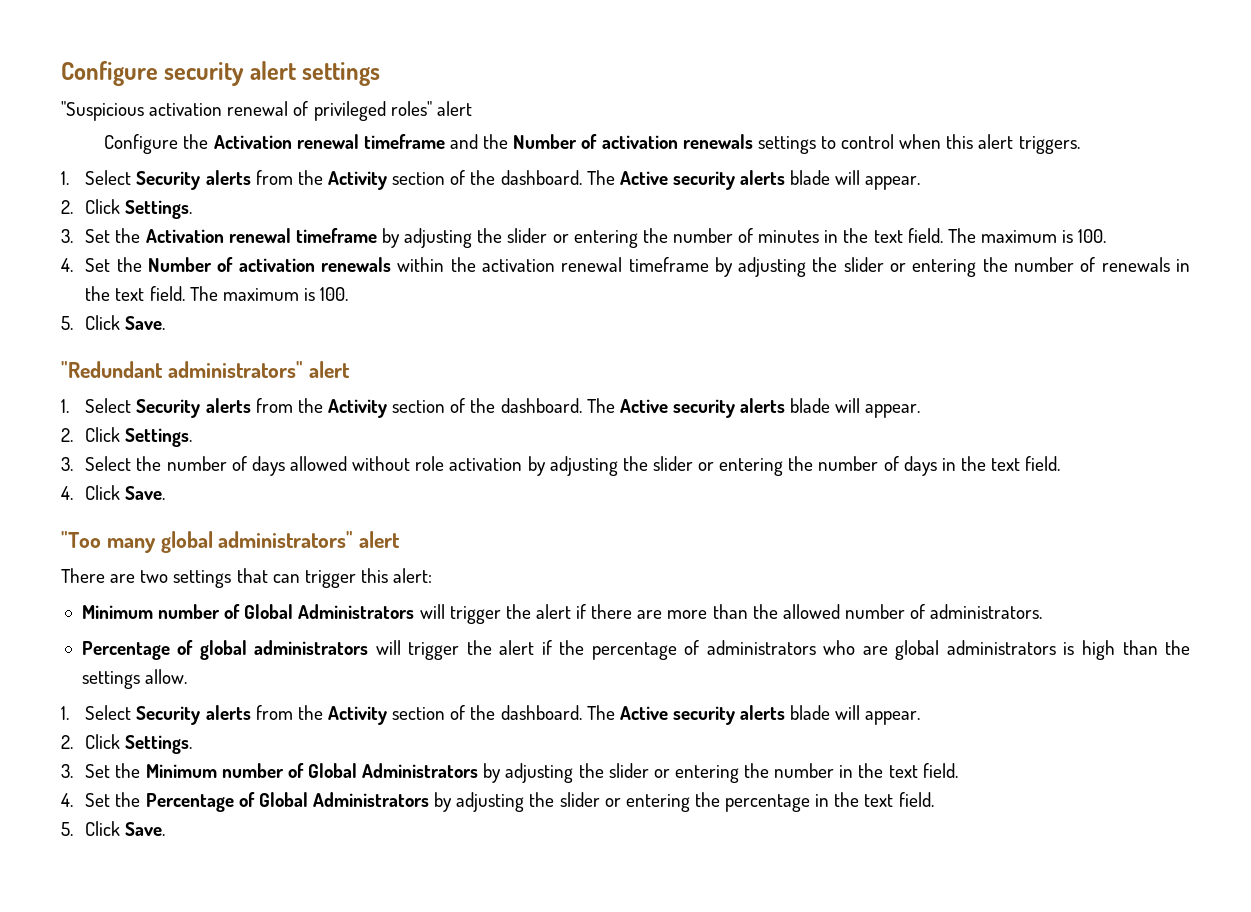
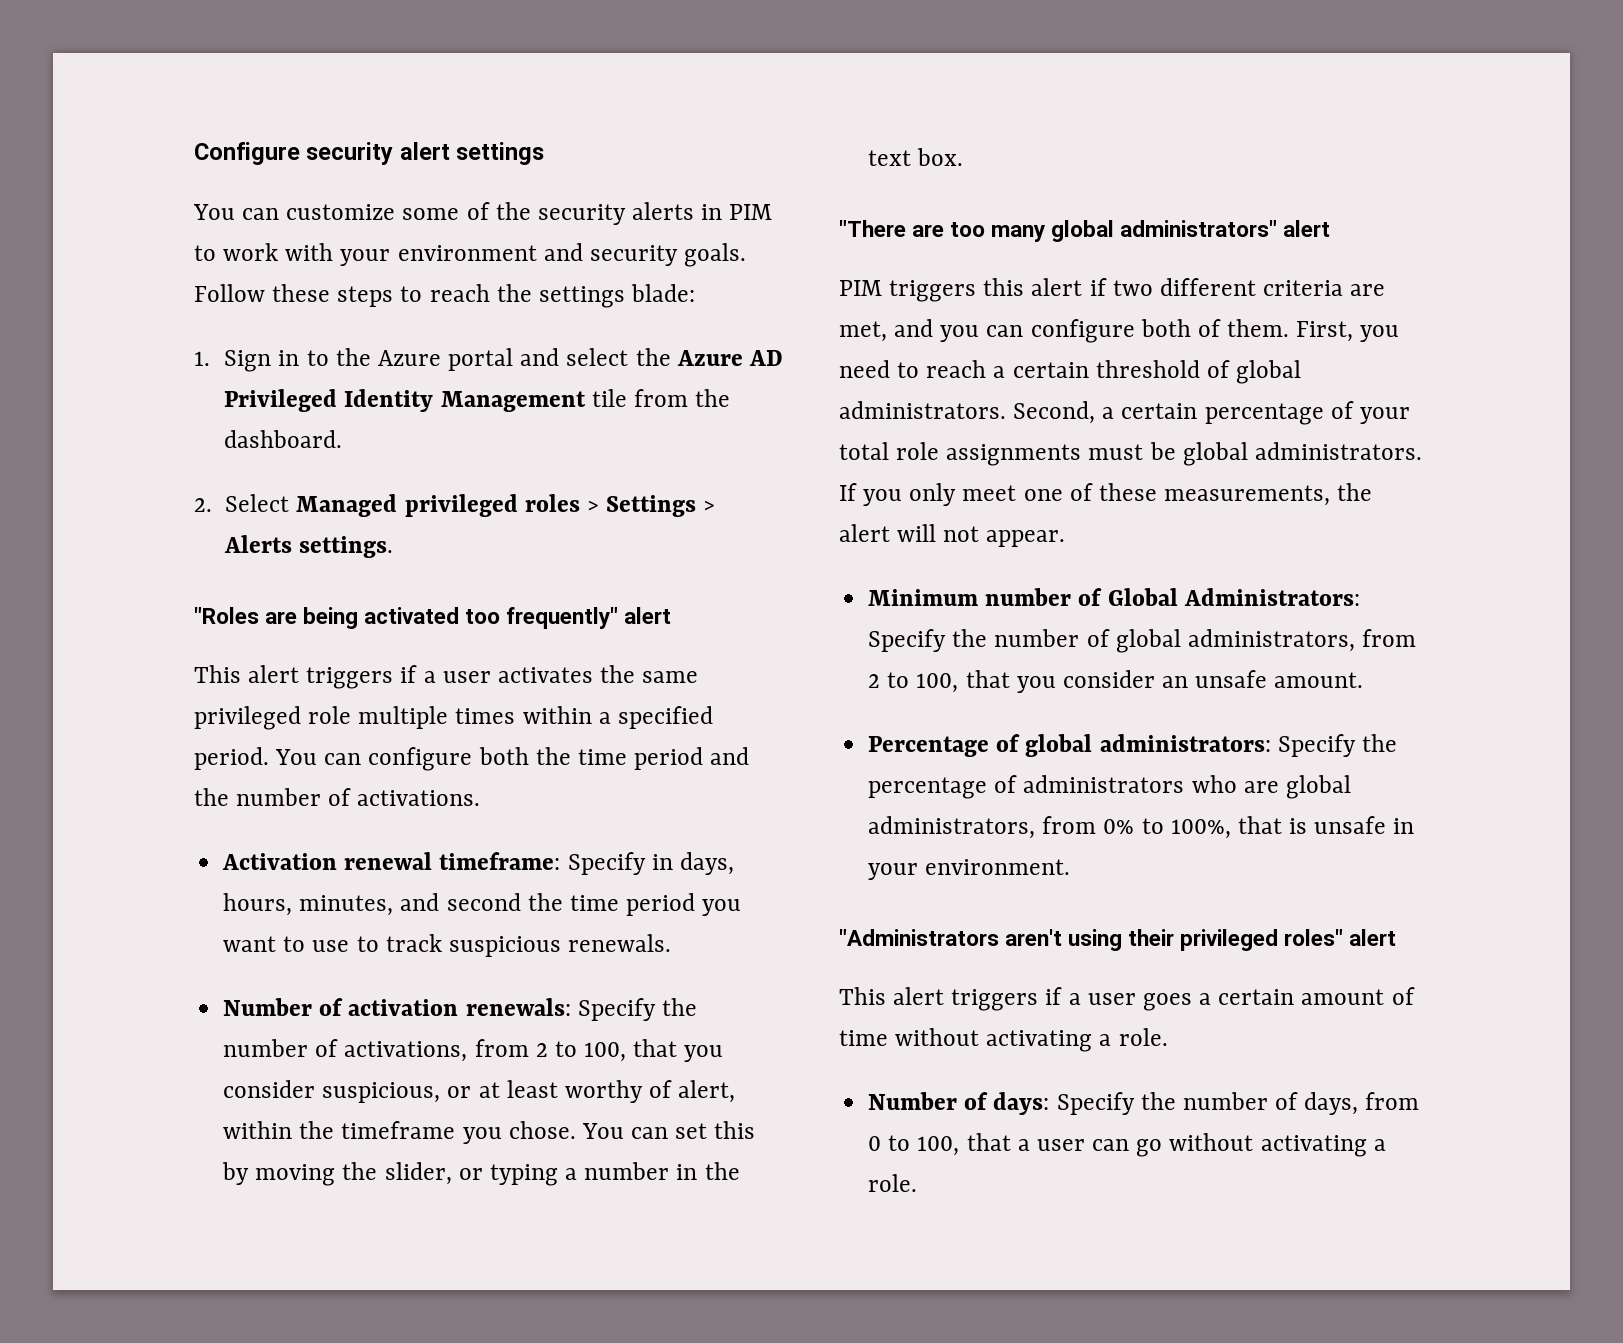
- "Suspicious activation renewal of privileged roles" alert
- Configure the Activation renewal timeframe and the Number of activation renewals settings to control when this alert triggers.
- 1. Select Security alerts from the Activity section of the dashboard. The Active security alerts blade will appear.
- 2. Click Settings.
- 3. Set the Activation renewal timeframe by adjusting the slider or entering the number of minutes in the text field. The maximum is 100.
- 4. Set the Number of activation renewals within the activation renewal timeframe by adjusting the slider or entering the number of renewals in the text field. The maximum is 100.
- 5. Click Save.
- "Redundant administrators" alert
- 1. Select Security alerts from the Activity section of the dashboard. The Active security alerts blade will appear.
- 2. Click Settings.
- 3. Select the number of days allowed without role activation by adjusting the slider or entering the number of days in the text field.
- 4. Click Save.
- "Too many global administrators" alert
- There are two settings that can trigger this alert:
- Minimum number of Global Administrators will trigger the alert if there are more than the allowed number of administrators.
- Percentage of global administrators will trigger the alert if the percentage of administrators who are global administrators is high than the settings allow.
- 1. Select Security alerts from the Activity section of the dashboard. The Active security alerts blade will appear.
- 2. Click Settings.
- 3. Set the Minimum number of Global Administrators by adjusting the slider or entering the number in the text field.
- 4. Set the Percentage of Global Administrators by adjusting the slider or entering the percentage in the text field.
- 5. Click Save.
+ You can customize some of the security alerts in PIM to work with your environment and security goals. Follow these steps to reach the settings blade:
+ 1. Sign in to the Azure portal and select the Azure AD Privileged Identity Management tile from the dashboard.
+ 2. Select Managed privileged roles > Settings > Alerts settings.
+ "Roles are being activated too frequently" alert
+ This alert triggers if a user activates the same privileged role multiple times within a specified period. You can configure both the time period and the number of activations.
+ Activation renewal timeframe: Specify in days, hours, minutes, and second the time period you want to use to track suspicious renewals.
+ Number of activation renewals: Specify the number of activations, from 2 to 100, that you consider suspicious, or at least worthy of alert, within the timeframe you chose. You can set this by moving the slider, or typing a number in the text box.
+ "There are too many global administrators" alert
+ PIM triggers this alert if two different criteria are met, and you can configure both of them. First, you need to reach a certain threshold of global administrators. Second, a certain percentage of your total role assignments must be global administrators. If you only meet one of these measurements, the alert will not appear.
+ Minimum number of Global Administrators: Specify the number of global administrators, from 2 to 100, that you consider an unsafe amount.
+ Percentage of global administrators: Specify the percentage of administrators who are global administrators, from 0% to 100%, that is unsafe in your environment.
+ "Administrators aren't using their privileged roles" alert
+ This alert triggers if a user goes a certain amount of time without activating a role.
+ Number of days: Specify the number of days, from 0 to 100, that a user can go without activating a role.

